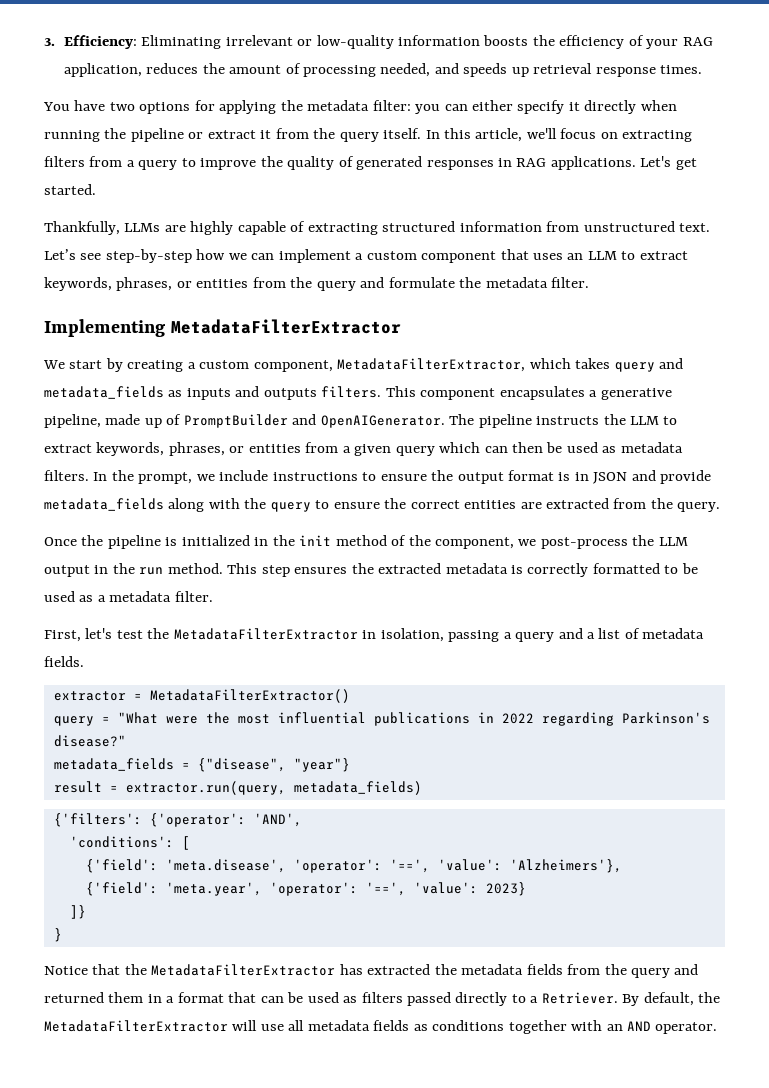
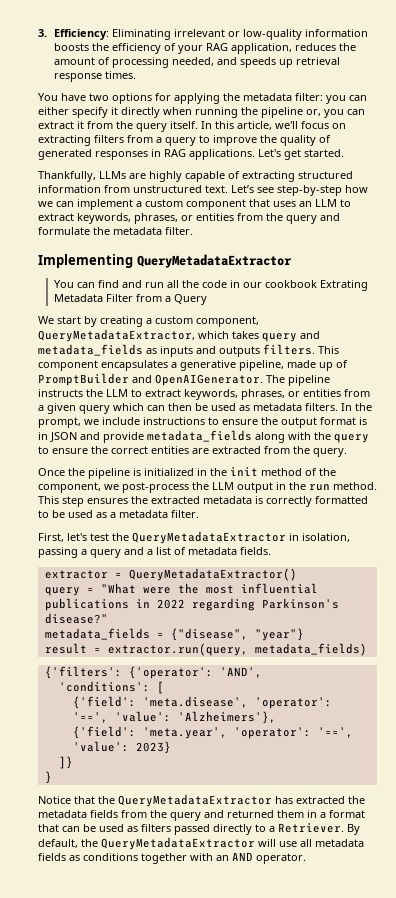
- You have two options for applying the metadata filter: you can either specify it directly when running the pipeline or extract it from the query itself.
+ You have two options for applying the metadata filter: you can either specify it directly when running the pipeline or, you can extract it from the query itself.
- Implementing MetadataFilterExtractor
+ Implementing QueryMetadataExtractor
+ You can find and run all the code in our cookbook Extrating Metadata Filter from a Query
- We start by creating a custom component, MetadataFilterExtractor, which takes query and metadata_fields as inputs and outputs filters.
+ We start by creating a custom component, QueryMetadataExtractor, which takes query and metadata_fields as inputs and outputs filters.
- First, let's test the MetadataFilterExtractor in isolation, passing a query and a list of metadata fields.
+ First, let's test the QueryMetadataExtractor in isolation, passing a query and a list of metadata fields.
- extractor = MetadataFilterExtractor()
+ extractor = QueryMetadataExtractor()
- Notice that the MetadataFilterExtractor has extracted the metadata fields from the query and returned them in a format that can be used as filters passed directly to a Retriever.
+ Notice that the QueryMetadataExtractor has extracted the metadata fields from the query and returned them in a format that can be used as filters passed directly to a Retriever.
- By default, the MetadataFilterExtractor will use all metadata fields as conditions together with an AND operator.
+ By default, the QueryMetadataExtractor will use all metadata fields as conditions together with an AND operator.

